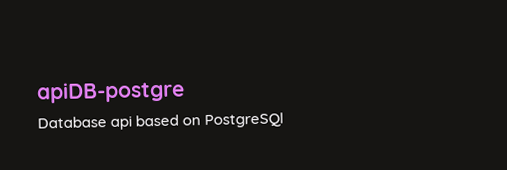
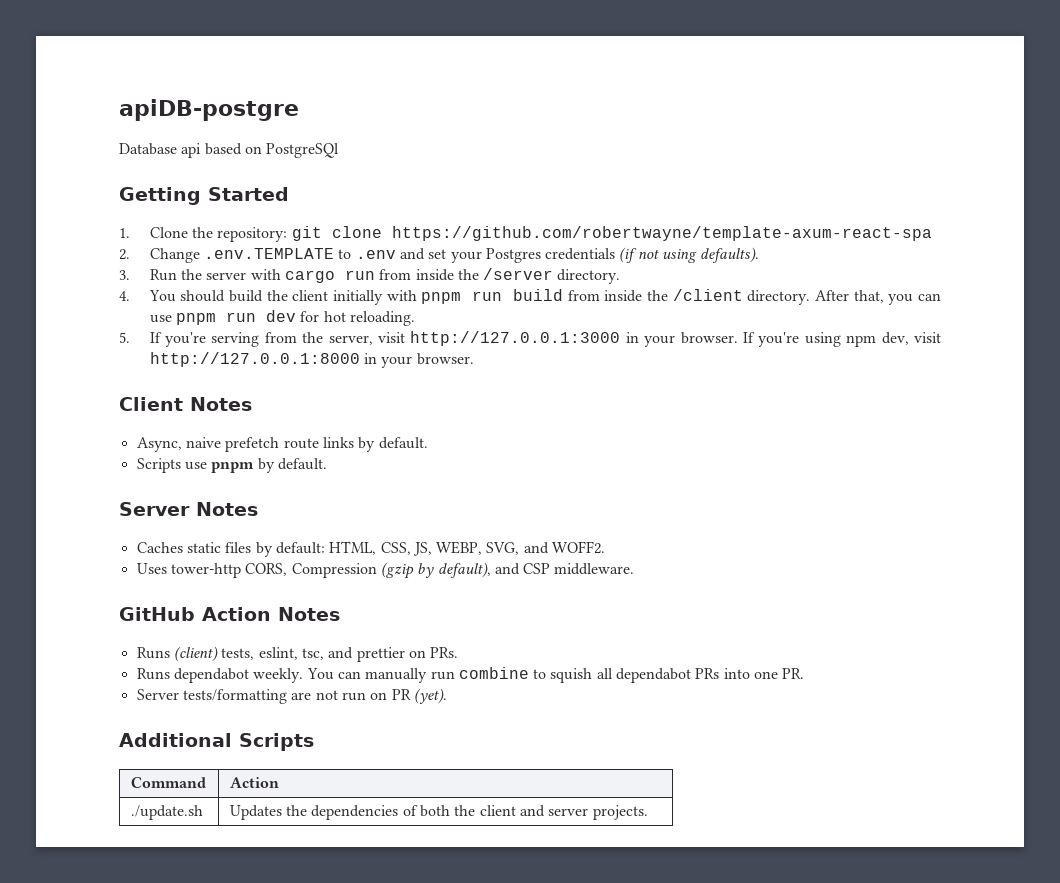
+ Getting Started
+ 1. Clone the repository: git clone https://github.com/robertwayne/template-axum-react-spa
+ 2. Change .env.TEMPLATE to .env and set your Postgres credentials (if not using defaults).
+ 3. Run the server with cargo run from inside the /server directory.
+ 4. You should build the client initially with pnpm run build from inside the /client directory. After that, you can use pnpm run dev for hot reloading.
+ 5. If you're serving from the server, visit http://127.0.0.1:3000 in your browser. If you're using npm dev, visit http://127.0.0.1:8000 in your browser.
+ Client Notes
+ Async, naive prefetch route links by default.
+ Scripts use pnpm by default.
+ Server Notes
+ Caches static files by default: HTML, CSS, JS, WEBP, SVG, and WOFF2.
+ Uses tower-http CORS, Compression (gzip by default), and CSP middleware.
+ GitHub Action Notes
+ Runs (client) tests, eslint, tsc, and prettier on PRs.
+ Runs dependabot weekly. You can manually run combine to squish all dependabot PRs into one PR.
+ Server tests/formatting are not run on PR (yet).
+ Additional Scripts
+ Command | Action
+ ./update.sh | Updates the dependencies of both the client and server projects.

